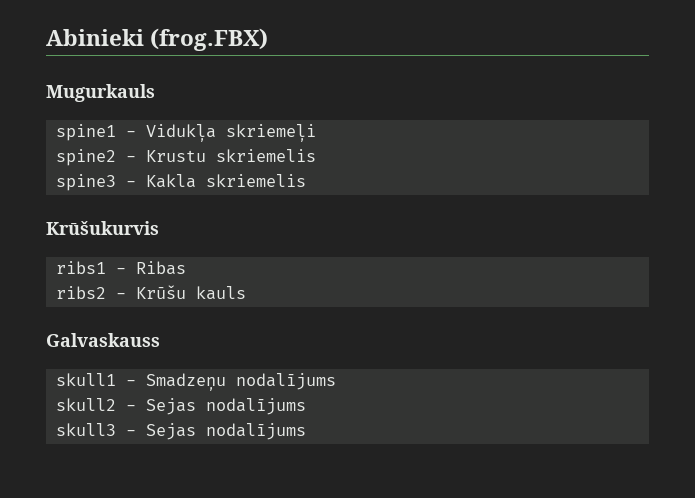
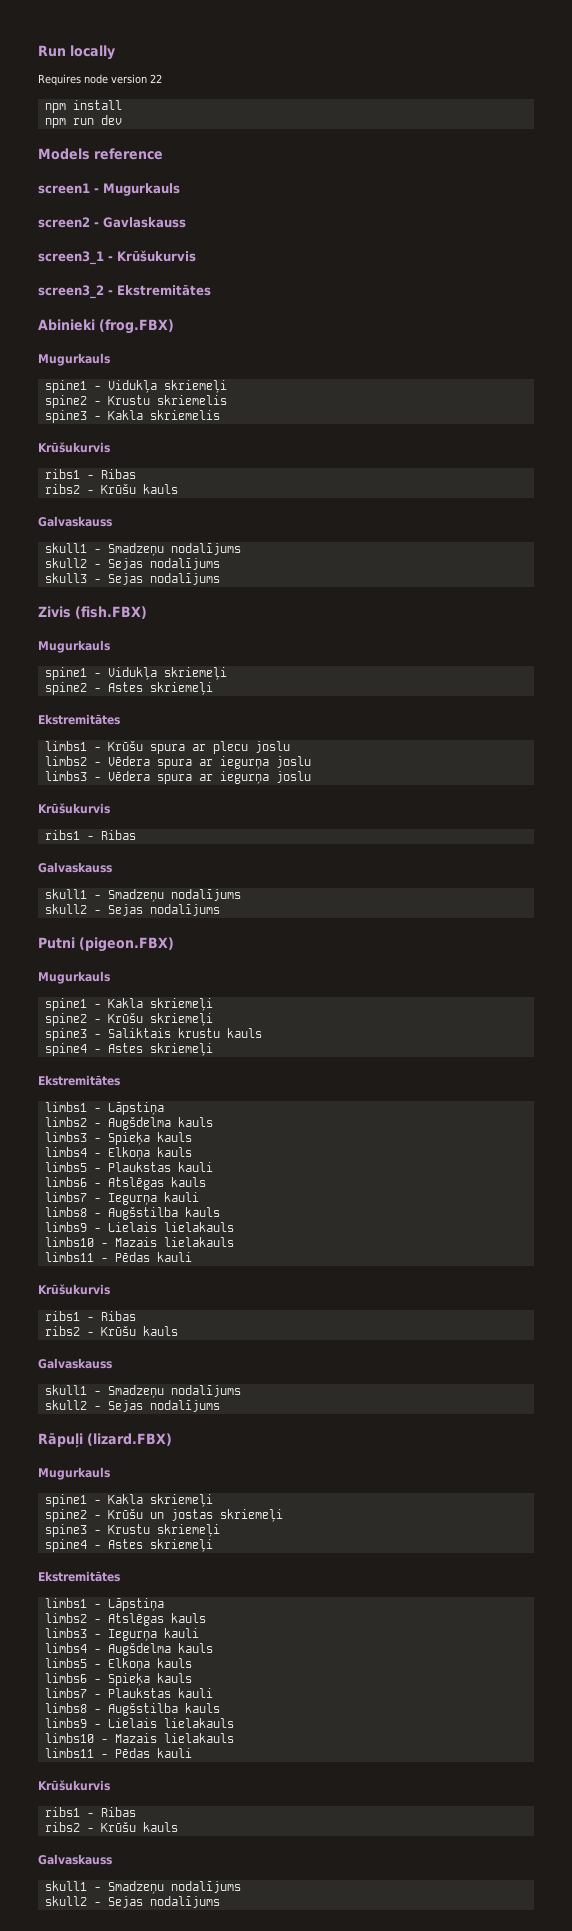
+ Run locally
+ Requires node version 22
+ npm install
+ npm run dev
+ Models reference
+ screen1 - Mugurkauls
+ screen2 - Gavlaskauss
+ screen3_1 - Krūšukurvis
+ screen3_2 - Ekstremitātes
+ Zivis (fish.FBX)
+ Mugurkauls
+ spine1 - Vidukļa skriemeļi
+ spine2 - Astes skriemeļi
+ Ekstremitātes
+ limbs1 - Krūšu spura ar plecu joslu
+ limbs2 - Vēdera spura ar iegurņa joslu
+ limbs3 - Vēdera spura ar iegurņa joslu
+ Krūšukurvis
+ ribs1 - Ribas
+ Galvaskauss
+ skull1 - Smadzeņu nodalījums
+ skull2 - Sejas nodalījums
+ Putni (pigeon.FBX)
+ Mugurkauls
+ spine1 - Kakla skriemeļi
+ spine2 - Krūšu skriemeļi
+ spine3 - Saliktais krustu kauls
+ spine4 - Astes skriemeļi
+ Ekstremitātes
+ limbs1 - Lāpstiņa
+ limbs2 - Augšdelma kauls
+ limbs3 - Spieķa kauls
+ limbs4 - Elkoņa kauls
+ limbs5 - Plaukstas kauli
+ limbs6 - Atslēgas kauls
+ limbs7 - Iegurņa kauli
+ limbs8 - Augšstilba kauls
+ limbs9 - Lielais lielakauls
+ limbs10 - Mazais lielakauls
+ limbs11 - Pēdas kauli
+ Krūšukurvis
+ ribs1 - Ribas
+ ribs2 - Krūšu kauls
+ Galvaskauss
+ skull1 - Smadzeņu nodalījums
+ skull2 - Sejas nodalījums
+ Rāpuļi (lizard.FBX)
+ Mugurkauls
+ spine1 - Kakla skriemeļi
+ spine2 - Krūšu un jostas skriemeļi
+ spine3 - Krustu skriemeļi
+ spine4 - Astes skriemeļi
+ Ekstremitātes
+ limbs1 - Lāpstiņa
+ limbs2 - Atslēgas kauls
+ limbs3 - Iegurņa kauli
+ limbs4 - Augšdelma kauls
+ limbs5 - Elkoņa kauls
+ limbs6 - Spieķa kauls
+ limbs7 - Plaukstas kauli
+ limbs8 - Augšstilba kauls
+ limbs9 - Lielais lielakauls
+ limbs10 - Mazais lielakauls
+ limbs11 - Pēdas kauli
+ Krūšukurvis
+ ribs1 - Ribas
+ ribs2 - Krūšu kauls
+ Galvaskauss
+ skull1 - Smadzeņu nodalījums
+ skull2 - Sejas nodalījums

